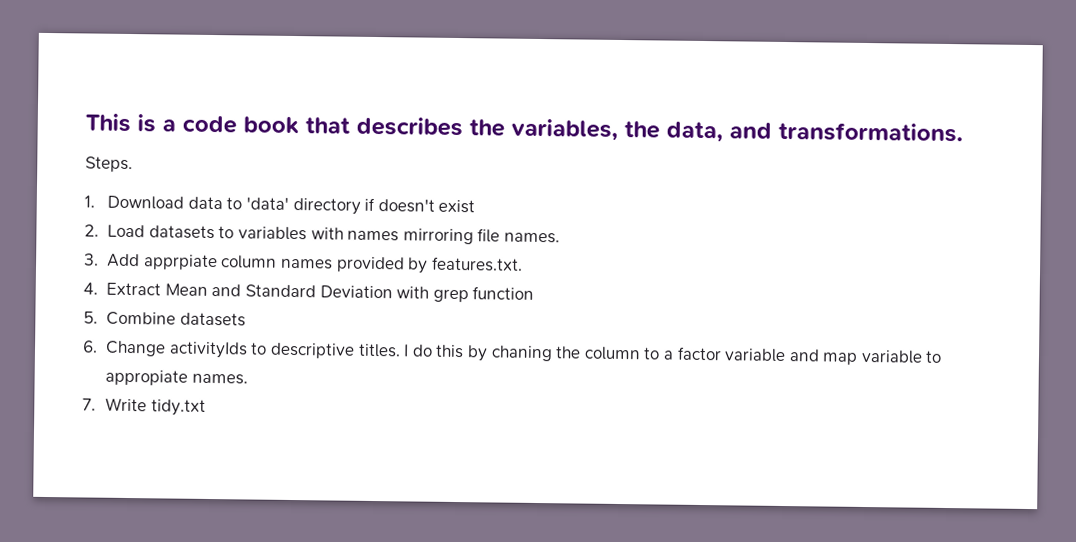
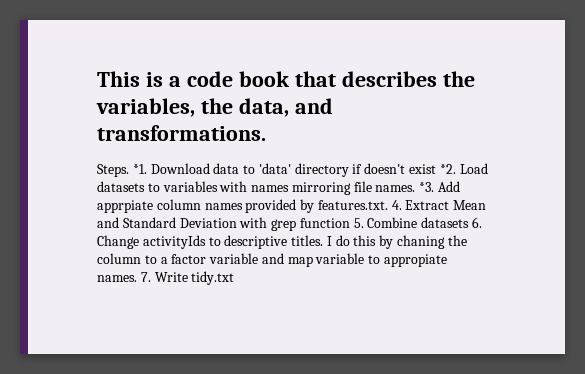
- Steps.
- 1. Download data to 'data' directory if doesn't exist
- 2. Load datasets to variables with names mirroring file names.
- 3. Add apprpiate column names provided by features.txt.
- 4. Extract Mean and Standard Deviation with grep function
- 5. Combine datasets
- 6. Change activityIds to descriptive titles.
+ Steps. *1. Download data to 'data' directory if doesn't exist *2. Load datasets to variables with names mirroring file names. *3. Add apprpiate column names provided by features.txt. 4. Extract Mean and Standard Deviation with grep function 5. Combine datasets 6. Change activityIds to descriptive titles.
- I do this by chaning the column to a factor variable and map variable to appropiate names.
- 7. Write tidy.txt
+ I do this by chaning the column to a factor variable and map variable to appropiate names. 7. Write tidy.txt

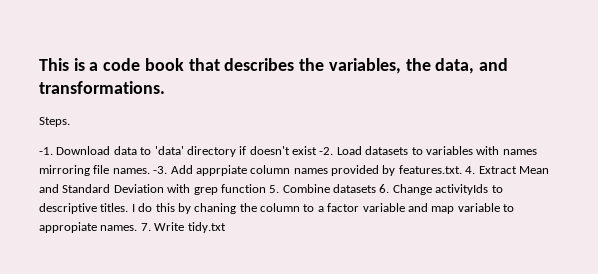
- Steps. *1.
+ Steps.
+ -1.
- Download data to 'data' directory if doesn't exist *2.
+ Download data to 'data' directory if doesn't exist -2.
- *3.
+ -3.

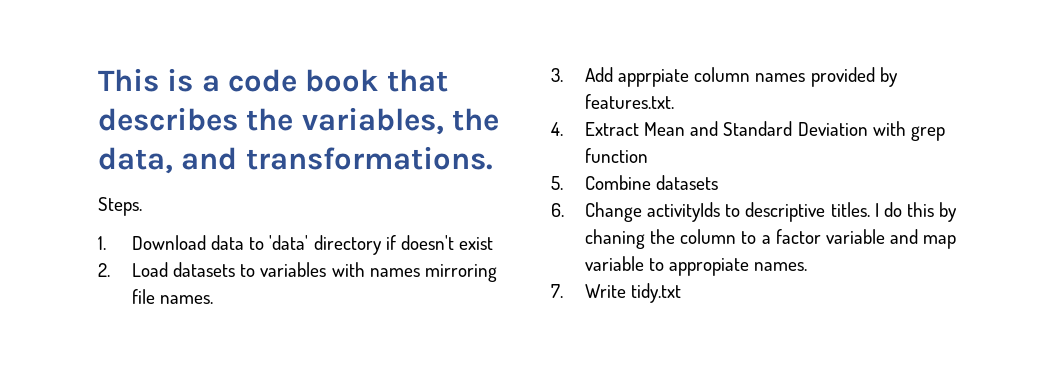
- -1. Download data to 'data' directory if doesn't exist -2. Load datasets to variables with names mirroring file names. -3. Add apprpiate column names provided by features.txt. 4. Extract Mean and Standard Deviation with grep function 5. Combine datasets 6. Change activityIds to descriptive titles.
+ 1. Download data to 'data' directory if doesn't exist
+ 2. Load datasets to variables with names mirroring file names.
+ 3. Add apprpiate column names provided by features.txt.
+ 4. Extract Mean and Standard Deviation with grep function
+ 5. Combine datasets
+ 6. Change activityIds to descriptive titles.
- I do this by chaning the column to a factor variable and map variable to appropiate names. 7. Write tidy.txt
+ I do this by chaning the column to a factor variable and map variable to appropiate names.
+ 7. Write tidy.txt

